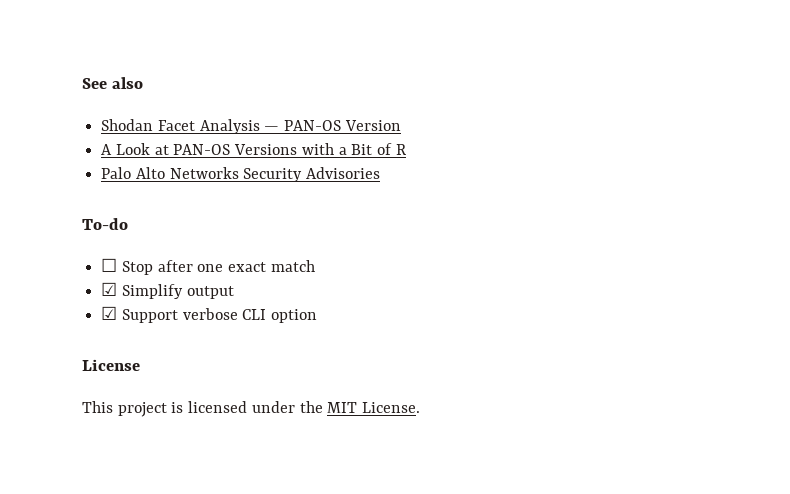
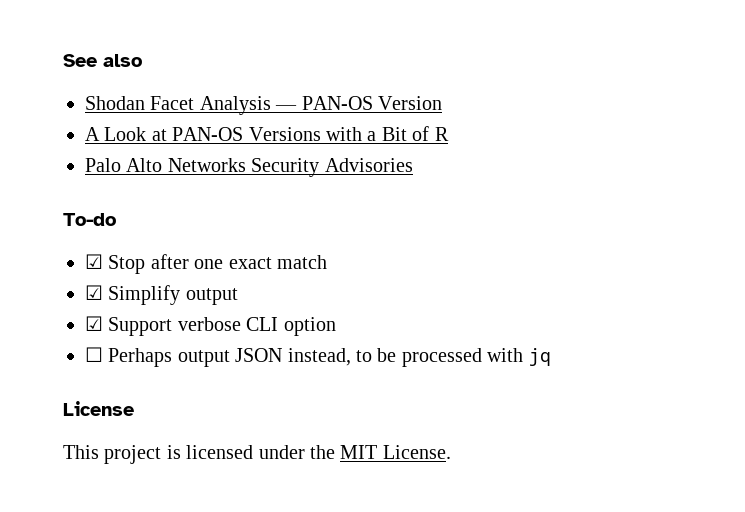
- ☐ Stop after one exact match
+ ☑ Stop after one exact match
+ ☐ Perhaps output JSON instead, to be processed with jq

